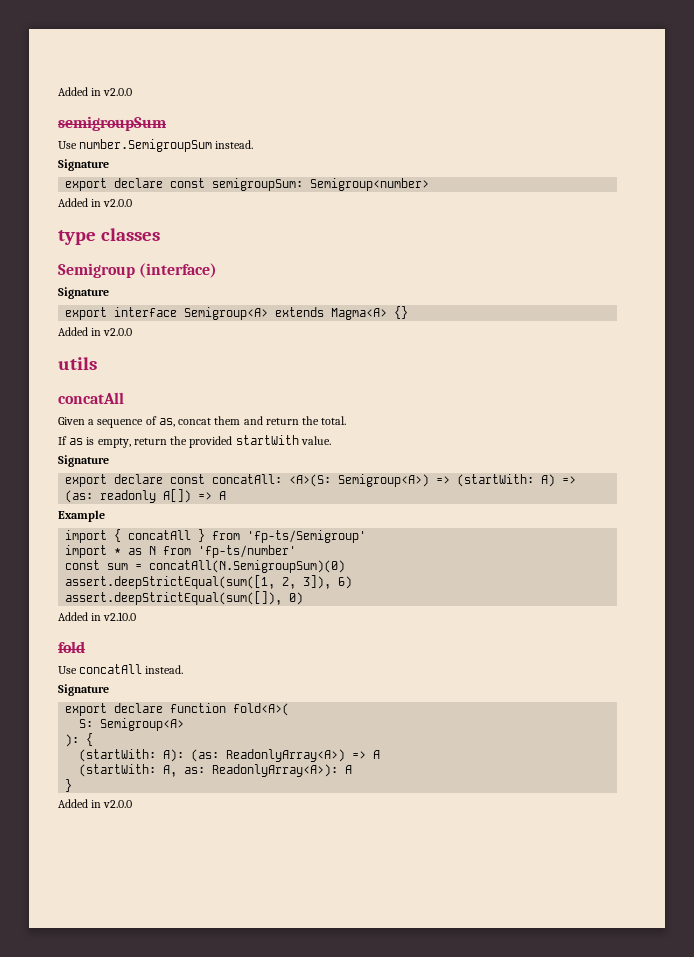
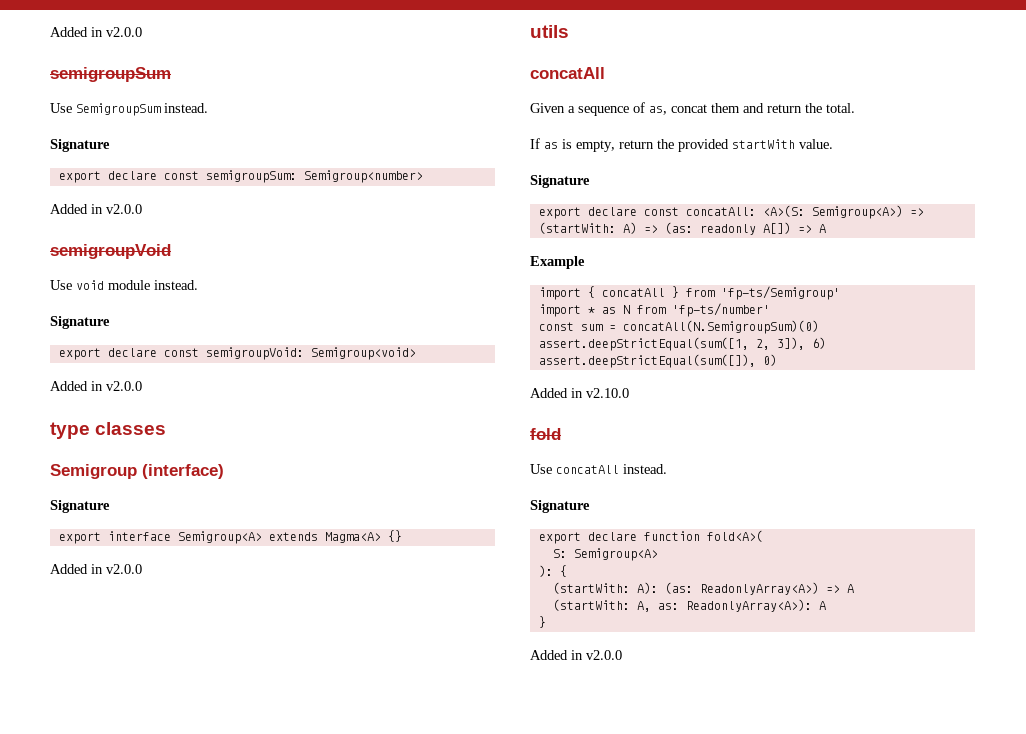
- Use number.SemigroupSum instead.
+ Use SemigroupSum instead.
+ semigroupVoid
+ Use void module instead.
+ Signature
+ export declare const semigroupVoid: Semigroup<void>
+ Added in v2.0.0

